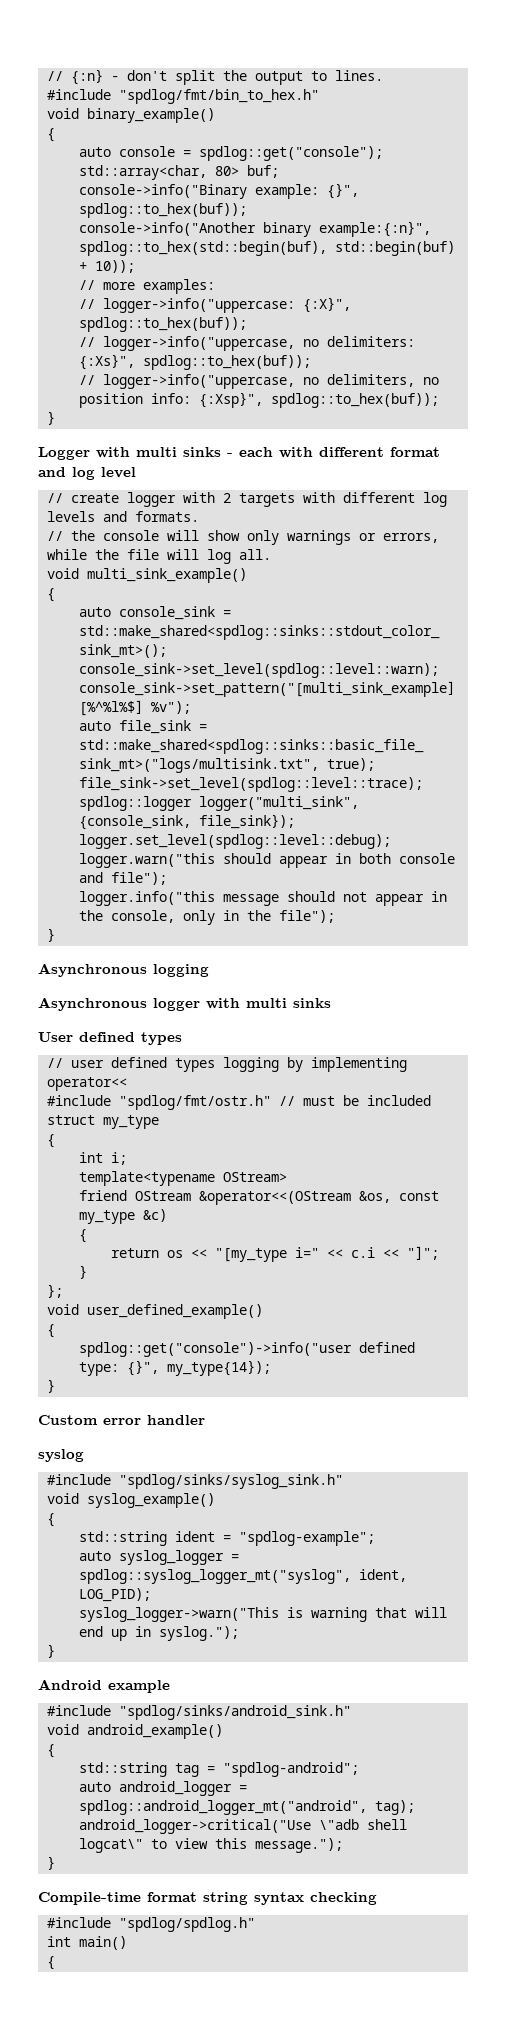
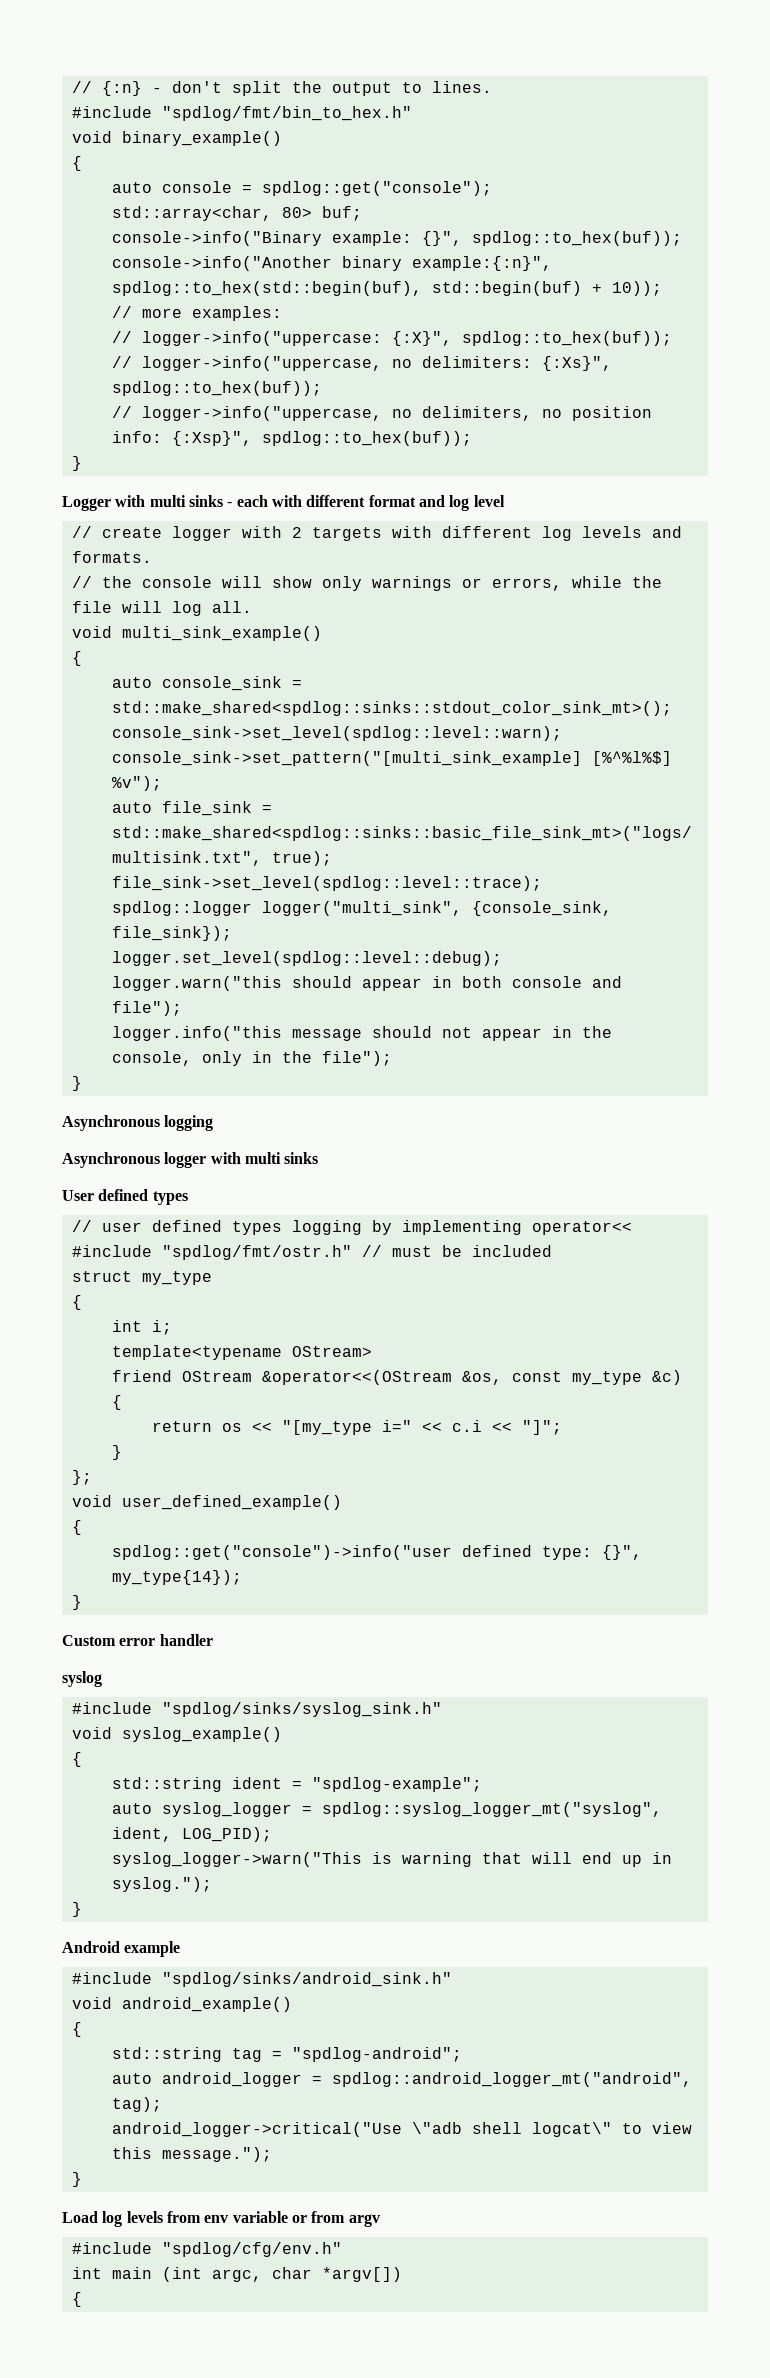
- Compile-time format string syntax checking
- #include "spdlog/spdlog.h"
- int main()
+ Load log levels from env variable or from argv
+ #include "spdlog/cfg/env.h"
+ int main (int argc, char *argv[])

